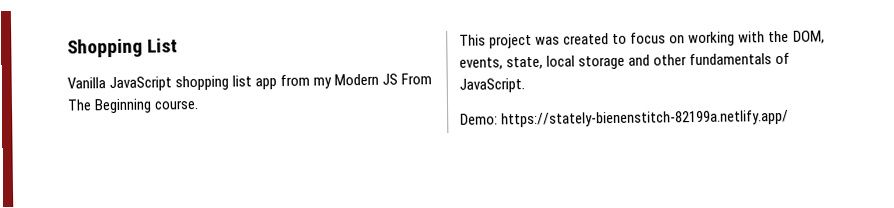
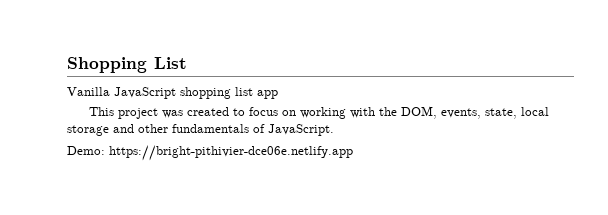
- Vanilla JavaScript shopping list app from my Modern JS From The Beginning course.
+ Vanilla JavaScript shopping list app
- Demo: https://stately-bienenstitch-82199a.netlify.app/
+ Demo: https://bright-pithivier-dce06e.netlify.app

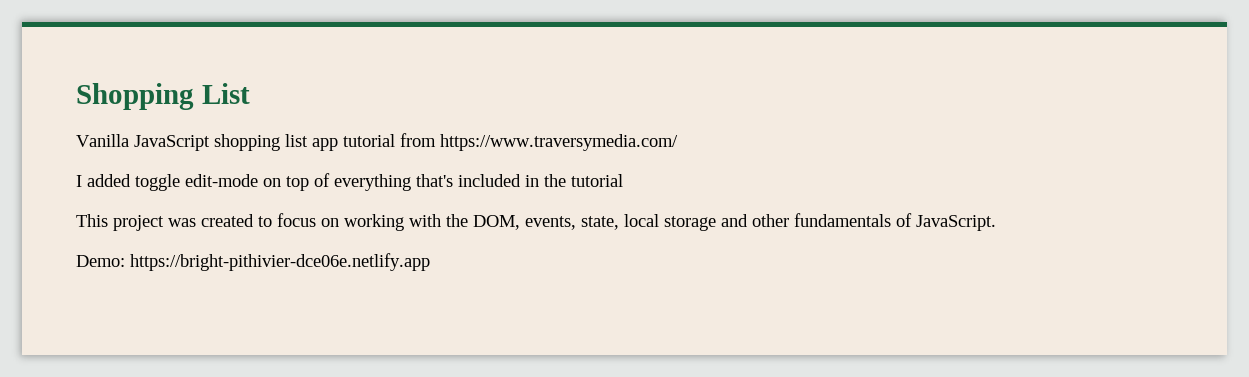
- Vanilla JavaScript shopping list app
+ Vanilla JavaScript shopping list app tutorial from https://www.traversymedia.com/
+ I added toggle edit-mode on top of everything that's included in the tutorial

